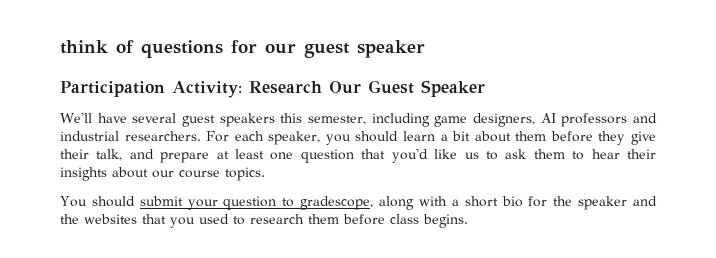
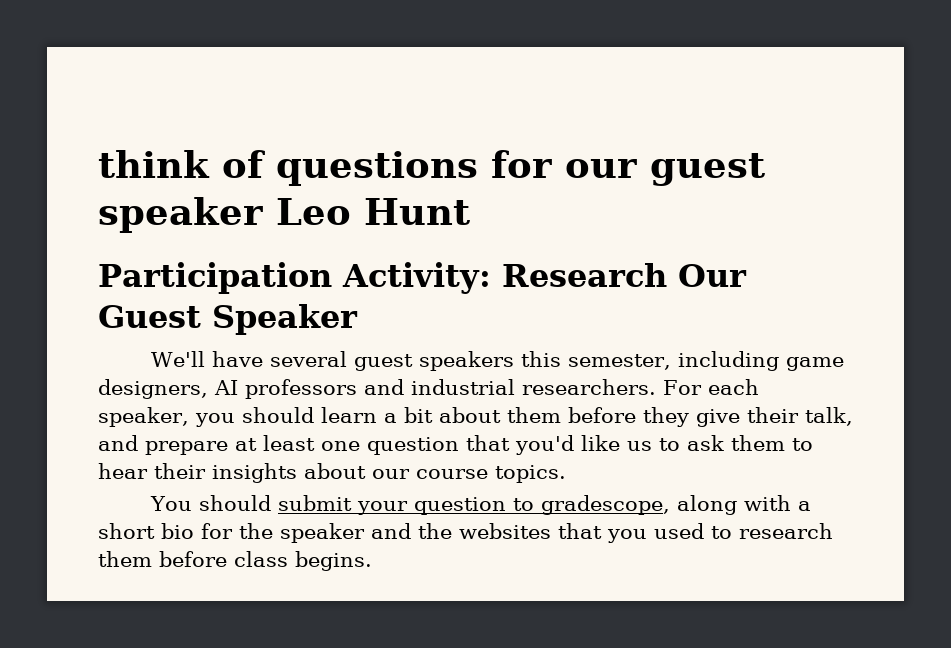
- think of questions for our guest speaker
+ think of questions for our guest speaker Leo Hunt

